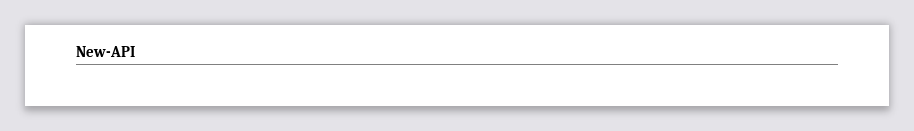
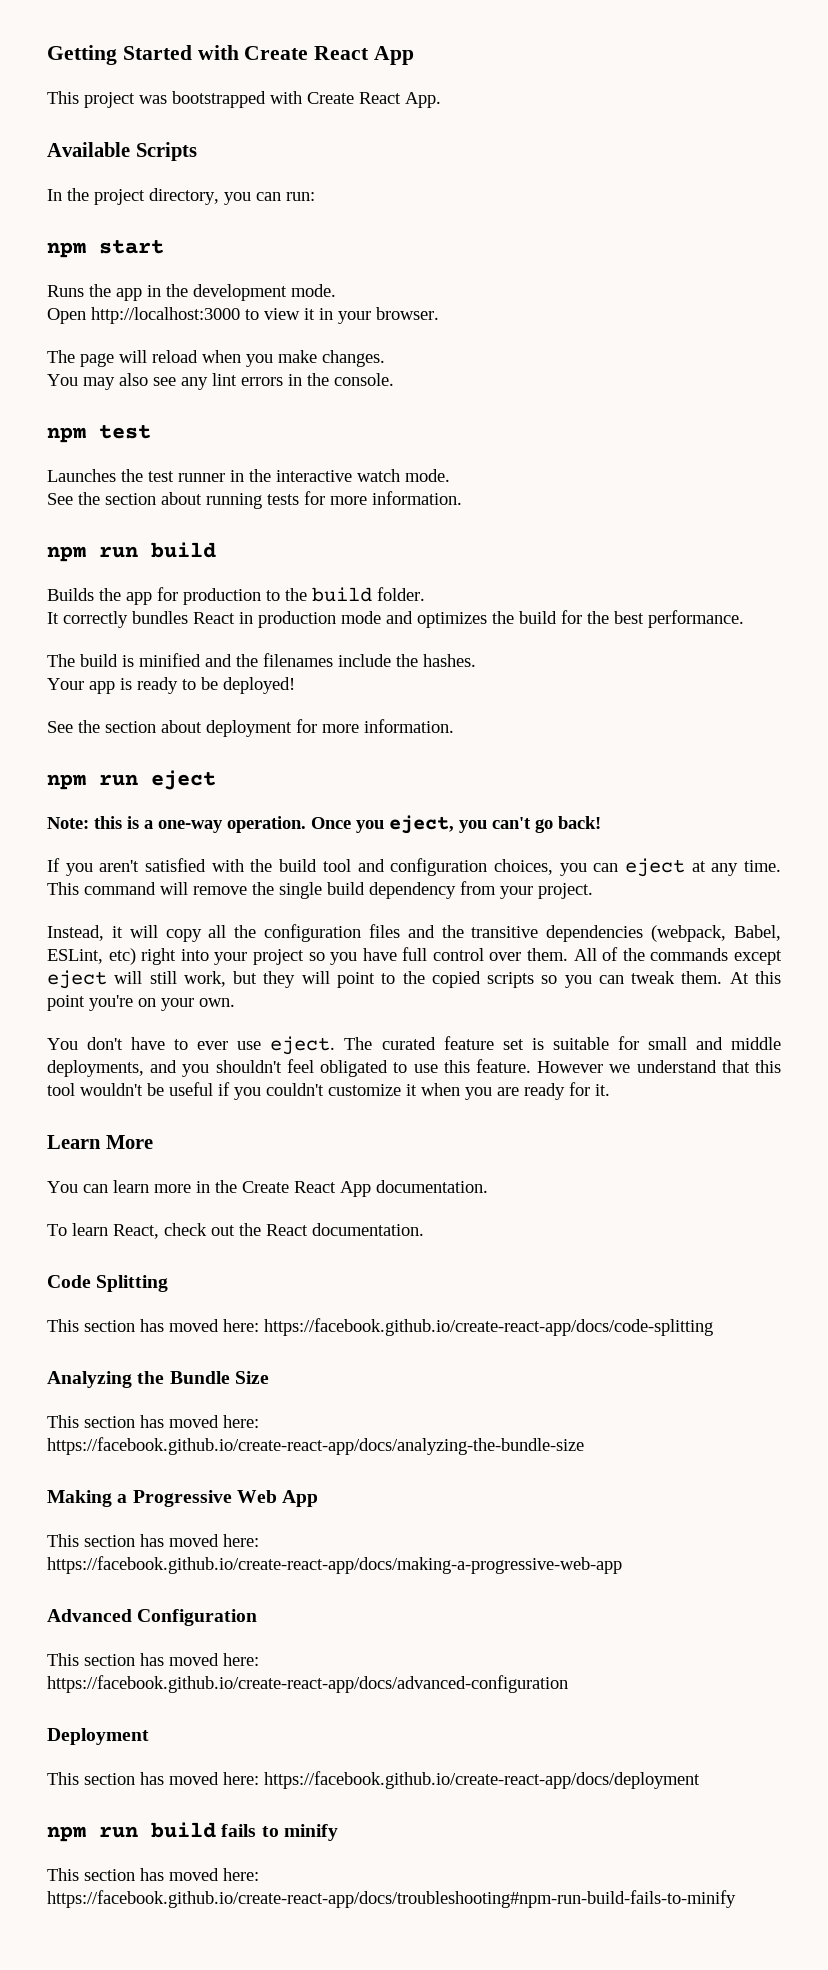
- New-API
+ Getting Started with Create React App
+ This project was bootstrapped with Create React App.
+ Available Scripts
+ In the project directory, you can run:
+ npm start
+ Runs the app in the development mode.
+ Open http://localhost:3000 to view it in your browser.
+ The page will reload when you make changes.
+ You may also see any lint errors in the console.
+ npm test
+ Launches the test runner in the interactive watch mode.
+ See the section about running tests for more information.
+ npm run build
+ Builds the app for production to the build folder.
+ It correctly bundles React in production mode and optimizes the build for the best performance.
+ The build is minified and the filenames include the hashes.
+ Your app is ready to be deployed!
+ See the section about deployment for more information.
+ npm run eject
+ Note: this is a one-way operation. Once you eject, you can't go back!
+ If you aren't satisfied with the build tool and configuration choices, you can eject at any time. This command will remove the single build dependency from your project.
+ Instead, it will copy all the configuration files and the transitive dependencies (webpack, Babel, ESLint, etc) right into your project so you have full control over them. All of the commands except eject will still work, but they will point to the copied scripts so you can tweak them. At this point you're on your own.
+ You don't have to ever use eject. The curated feature set is suitable for small and middle deployments, and you shouldn't feel obligated to use this feature. However we understand that this tool wouldn't be useful if you couldn't customize it when you are ready for it.
+ Learn More
+ You can learn more in the Create React App documentation.
+ To learn React, check out the React documentation.
+ Code Splitting
+ This section has moved here: https://facebook.github.io/create-react-app/docs/code-splitting
+ Analyzing the Bundle Size
+ This section has moved here: https://facebook.github.io/create-react-app/docs/analyzing-the-bundle-size
+ Making a Progressive Web App
+ This section has moved here: https://facebook.github.io/create-react-app/docs/making-a-progressive-web-app
+ Advanced Configuration
+ This section has moved here: https://facebook.github.io/create-react-app/docs/advanced-configuration
+ Deployment
+ This section has moved here: https://facebook.github.io/create-react-app/docs/deployment
+ npm run build fails to minify
+ This section has moved here: https://facebook.github.io/create-react-app/docs/troubleshooting#npm-run-build-fails-to-minify

